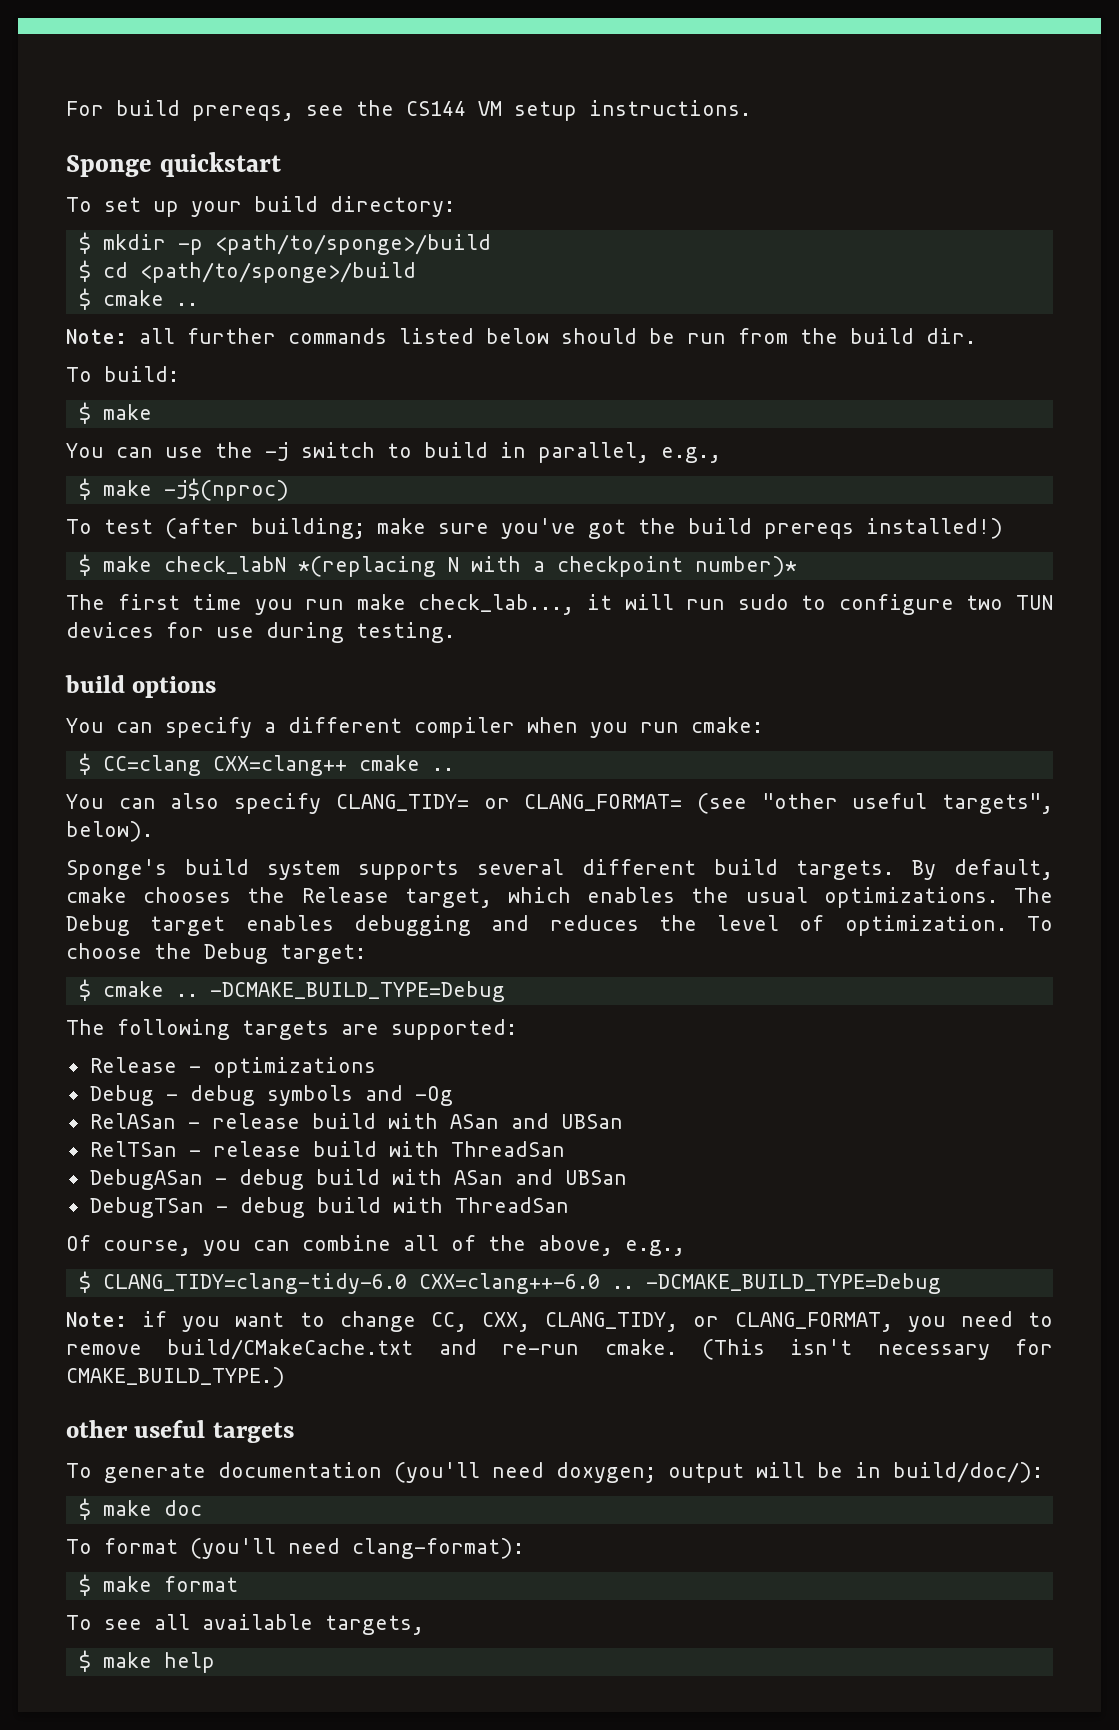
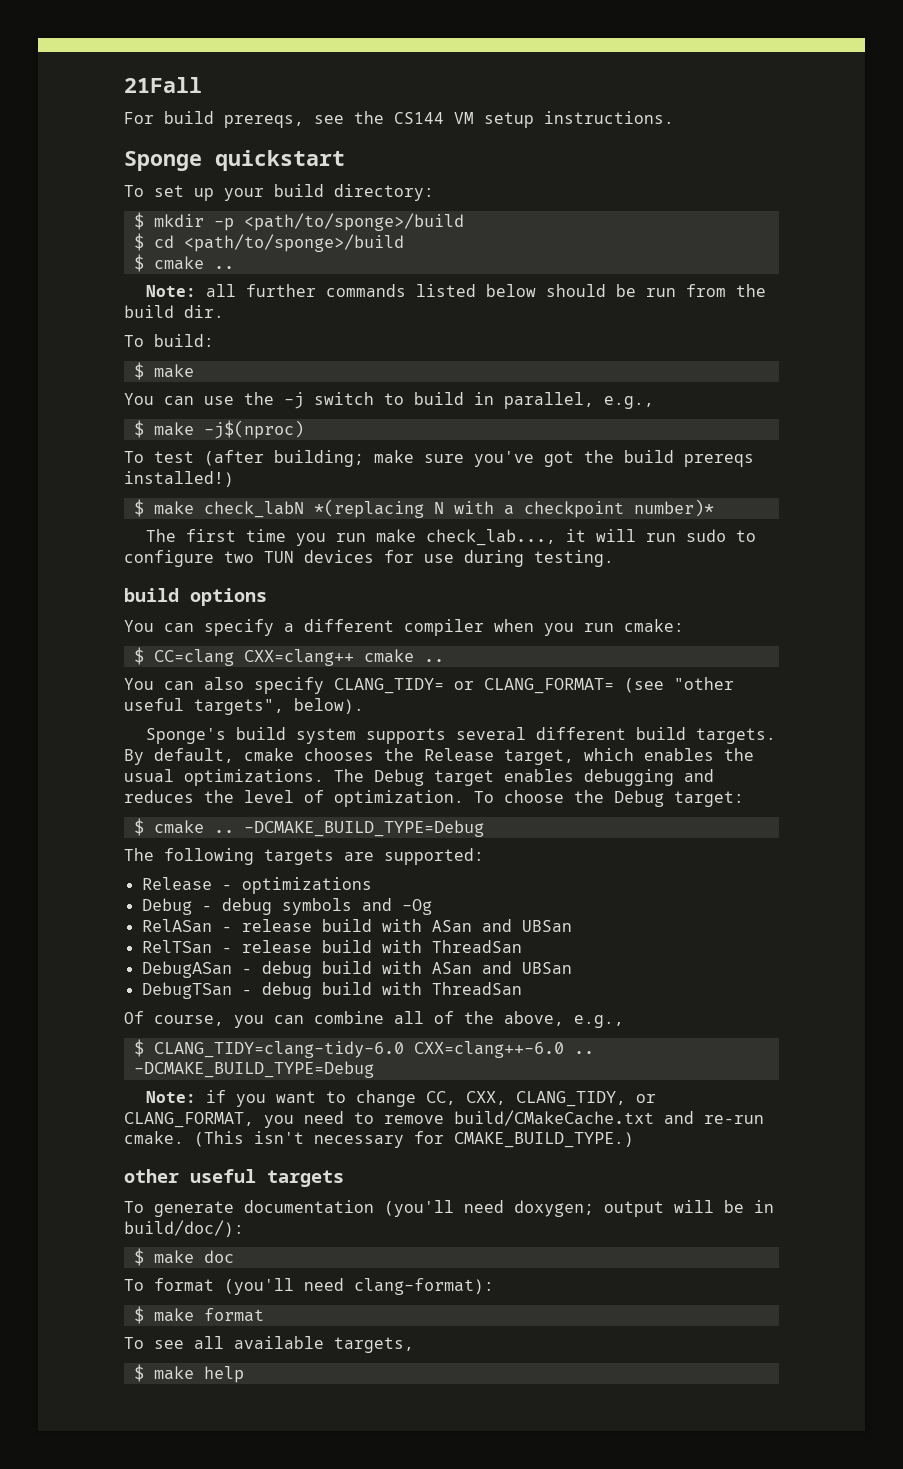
+ 21Fall

